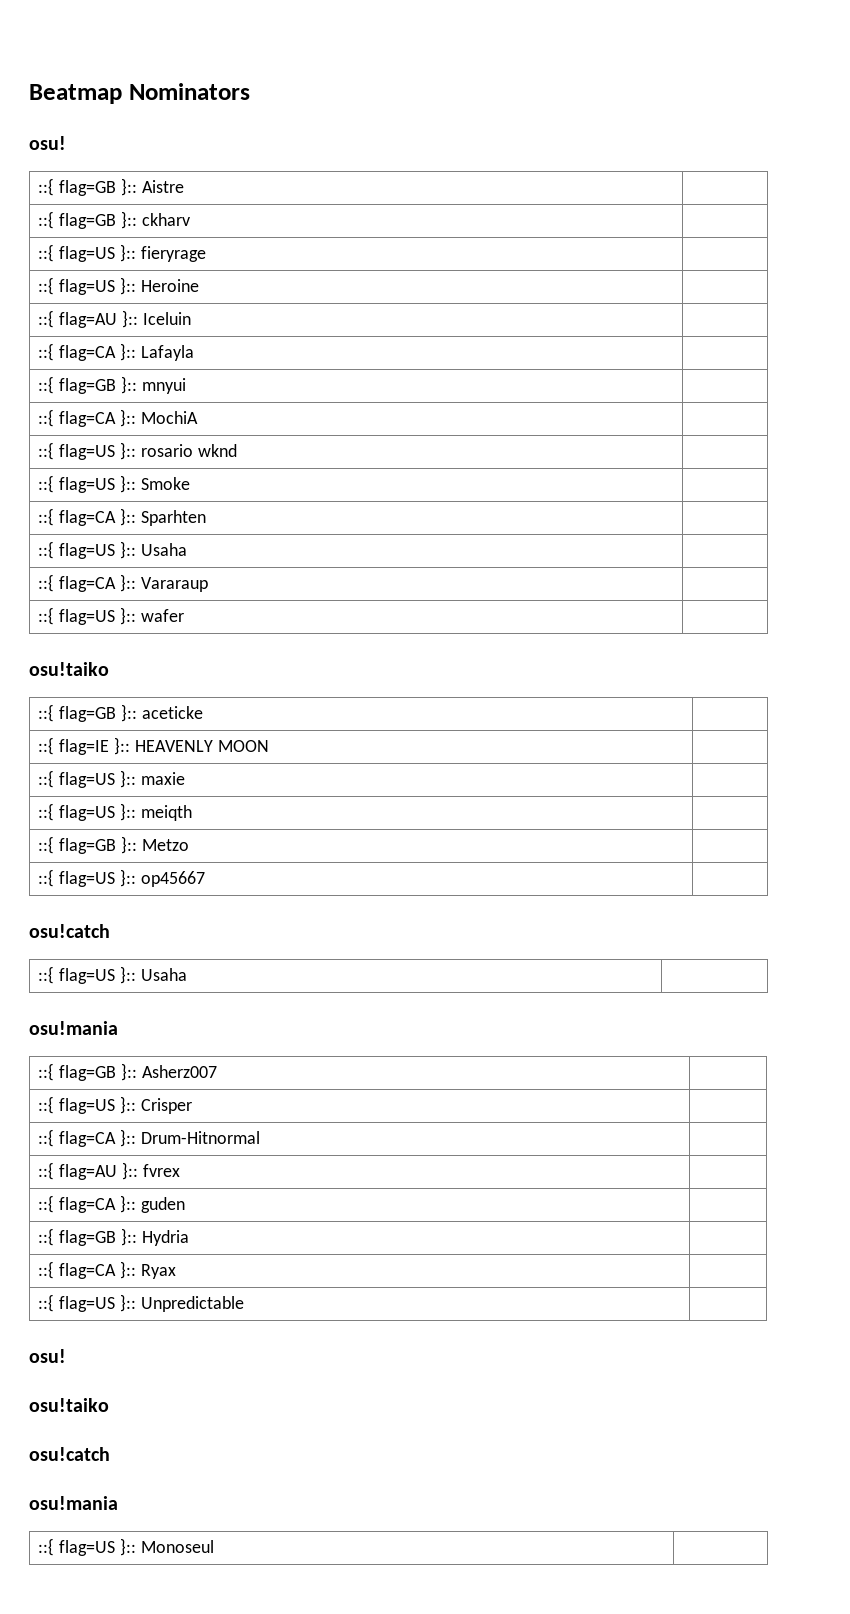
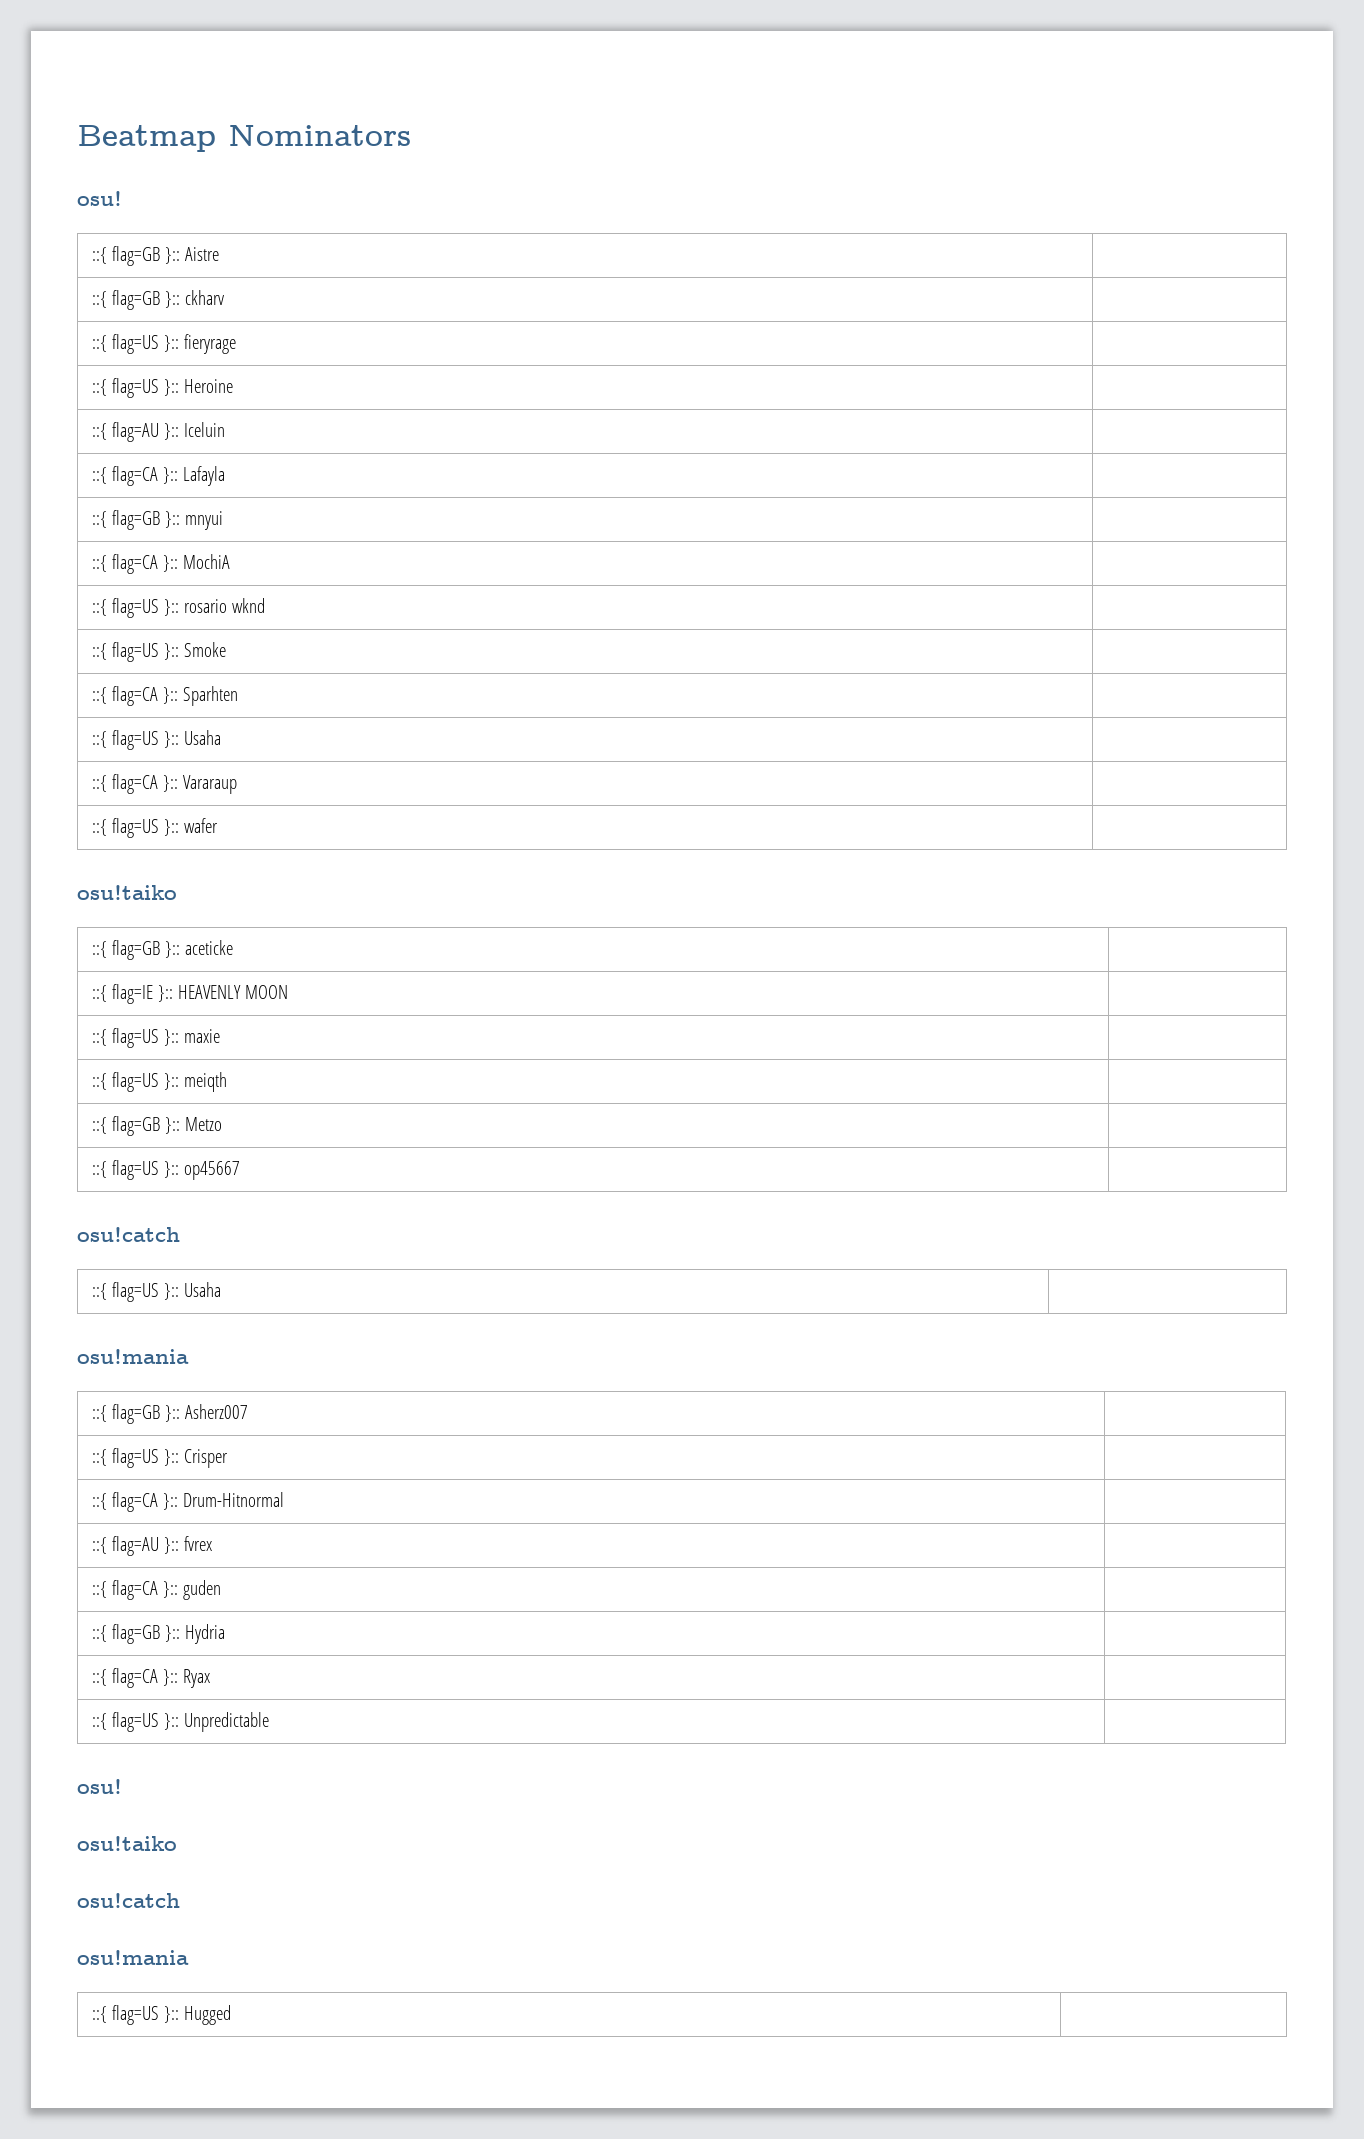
- ::{ flag=US }:: Monoseul |
+ ::{ flag=US }:: Hugged |

